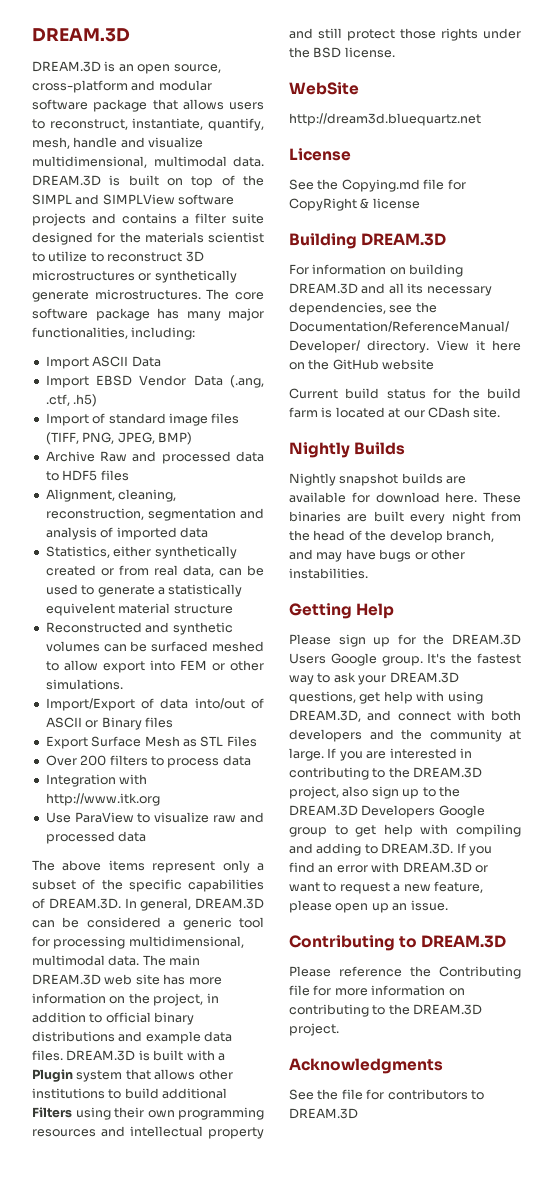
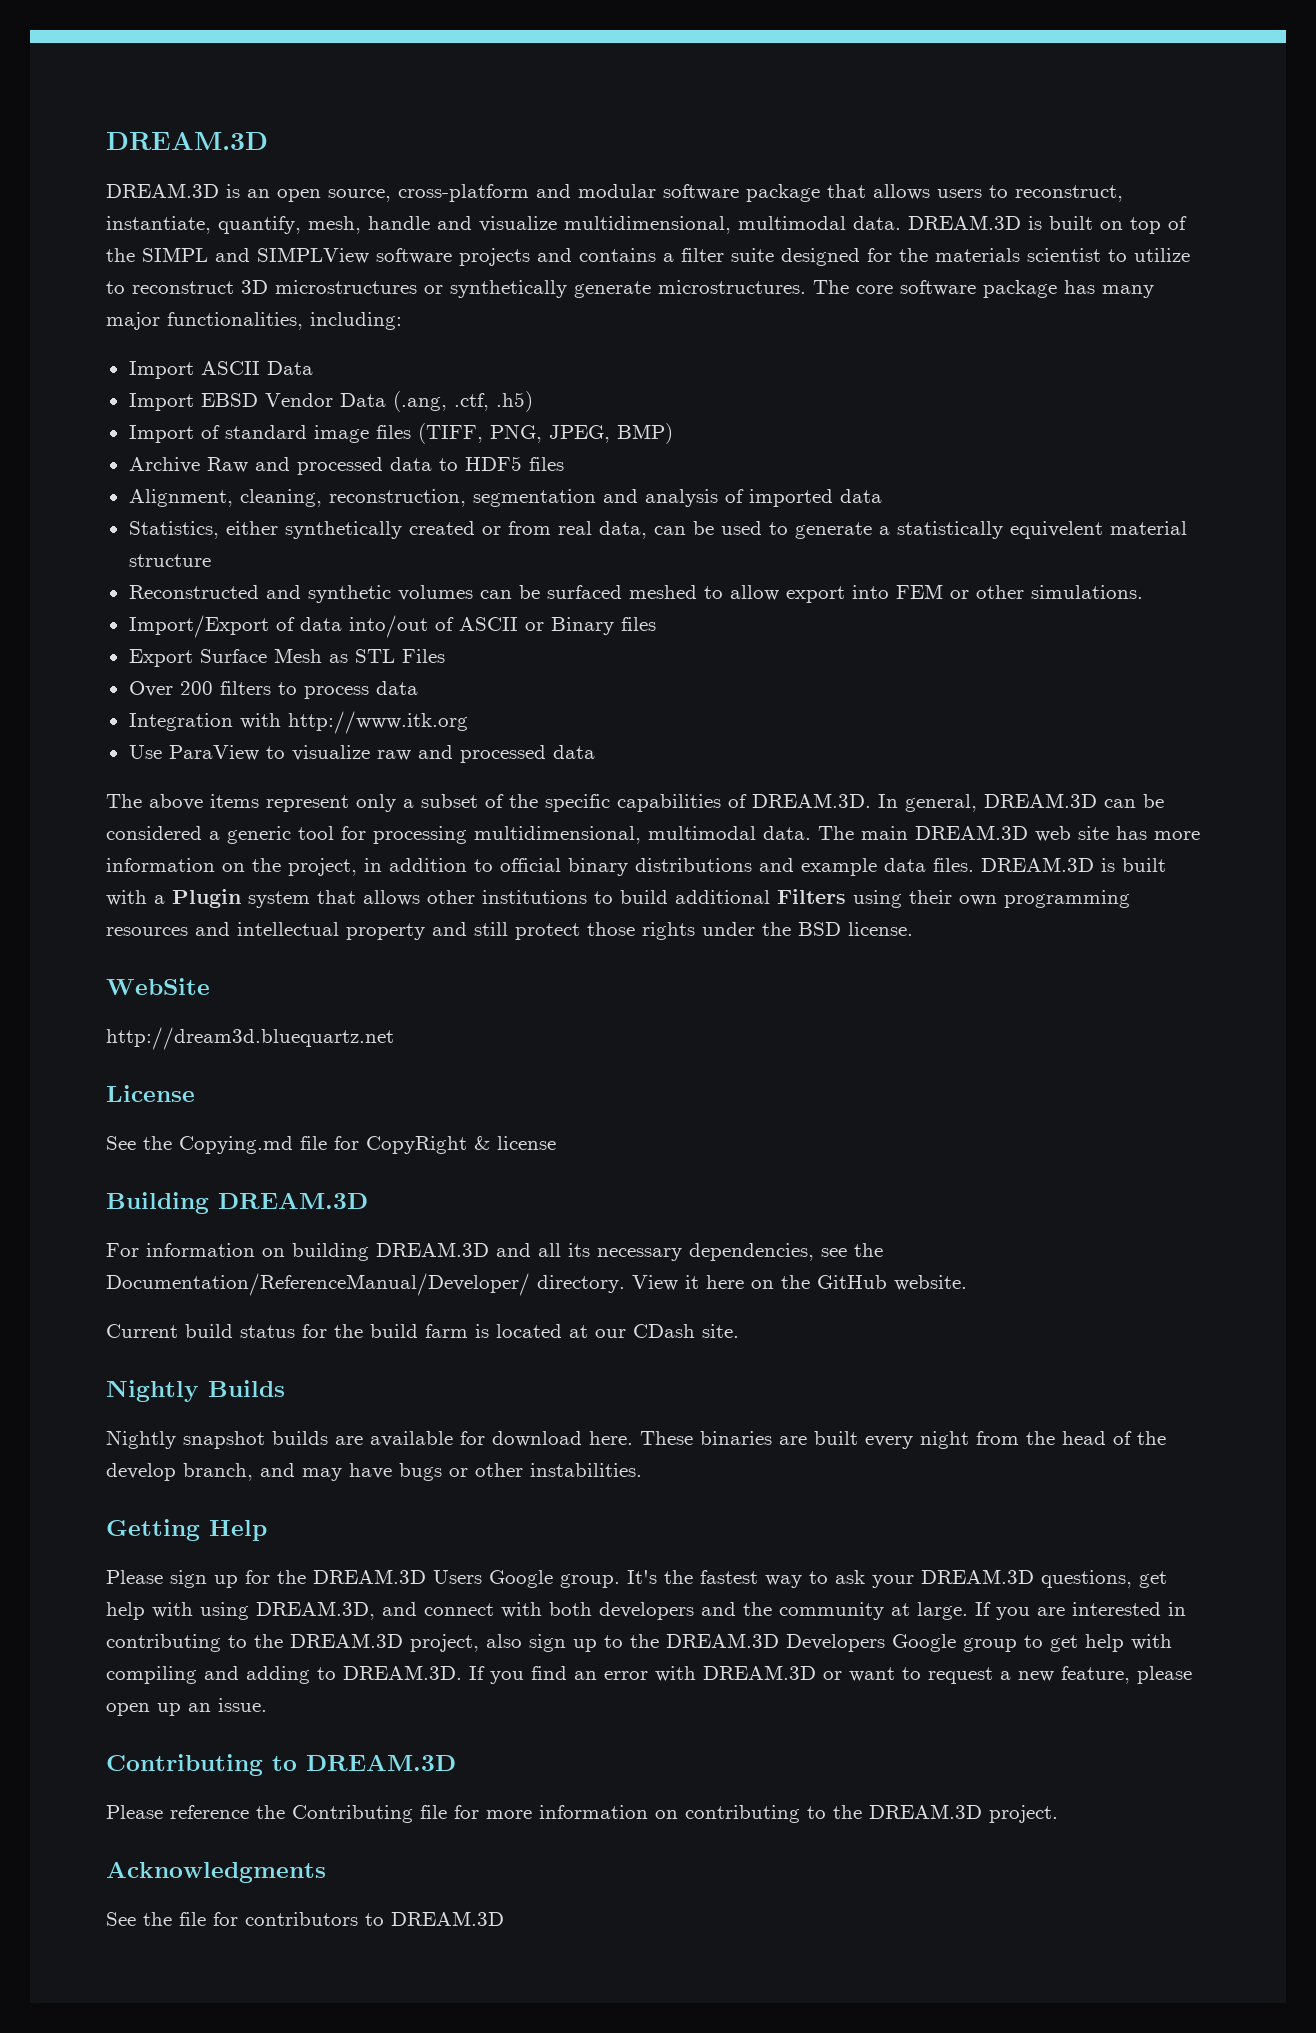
- View it here on the GitHub website
+ View it here on the GitHub website.

